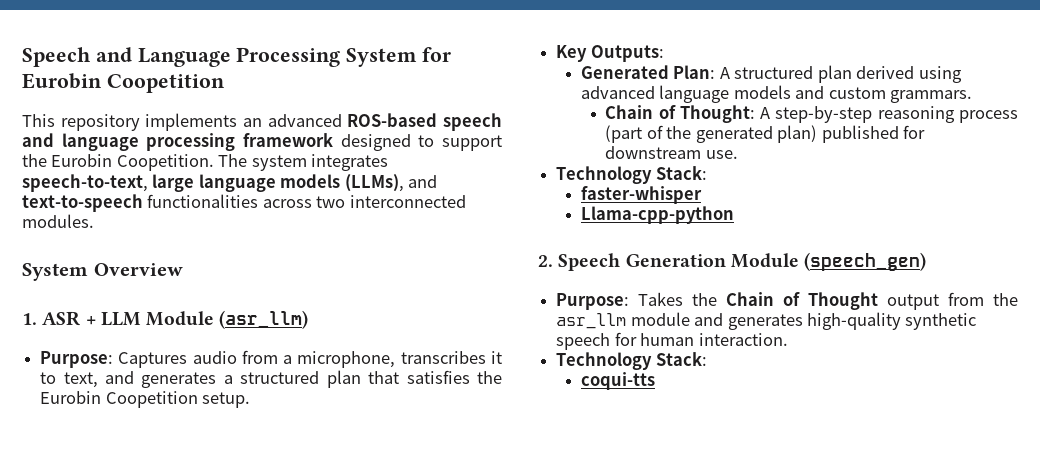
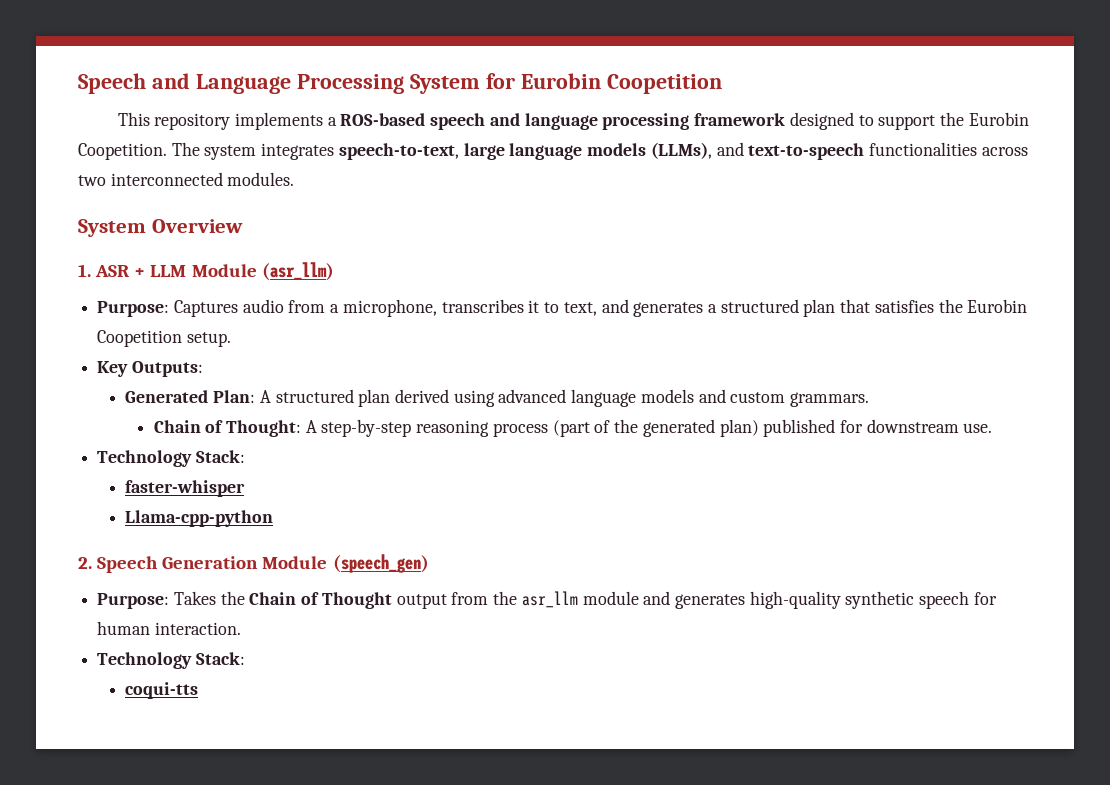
- This repository implements an advanced ROS-based speech and language processing framework designed to support the Eurobin Coopetition.
+ This repository implements a ROS-based speech and language processing framework designed to support the Eurobin Coopetition.

